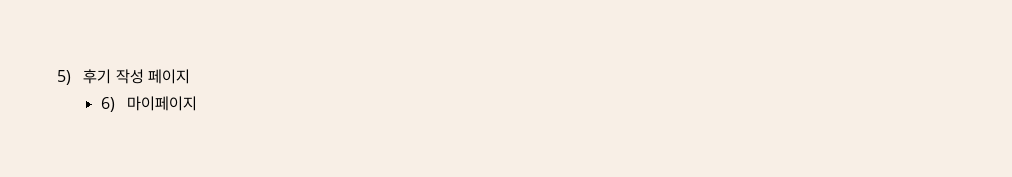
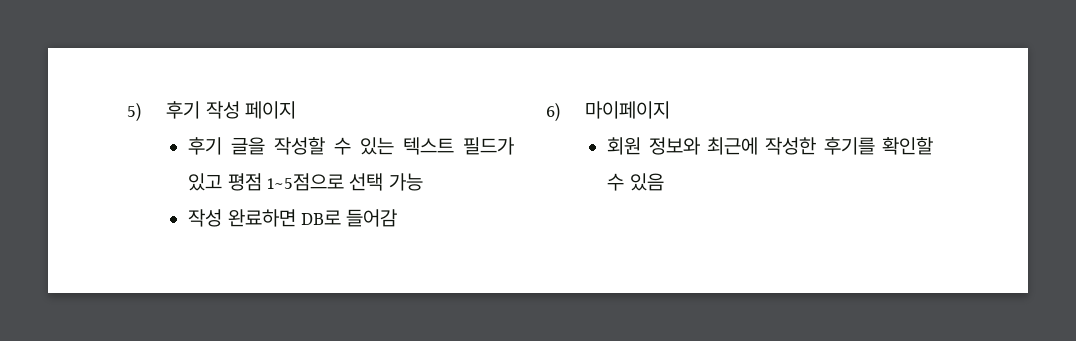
+ 후기 글을 작성할 수 있는 텍스트 필드가 있고 평점 1~5점으로 선택 가능
+ 작성 완료하면 DB로 들어감
  6) 마이페이지
+ 회원 정보와 최근에 작성한 후기를 확인할 수 있음

